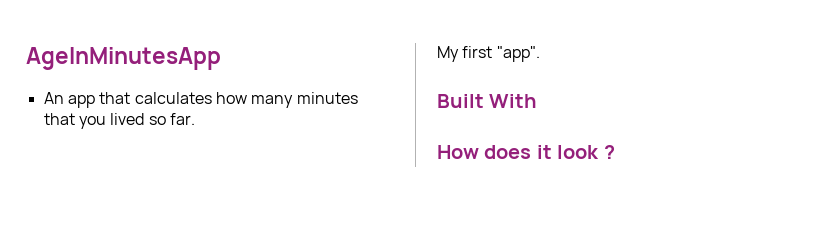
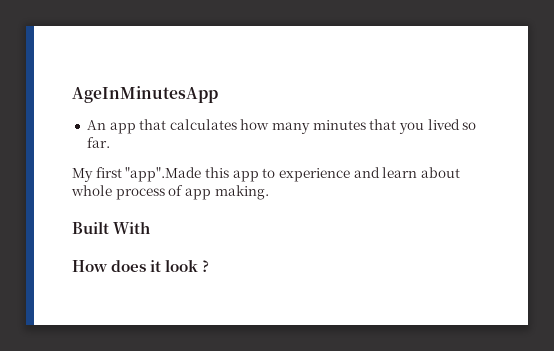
- My first "app".
+ My first "app".Made this app to experience and learn about whole process of app making.

